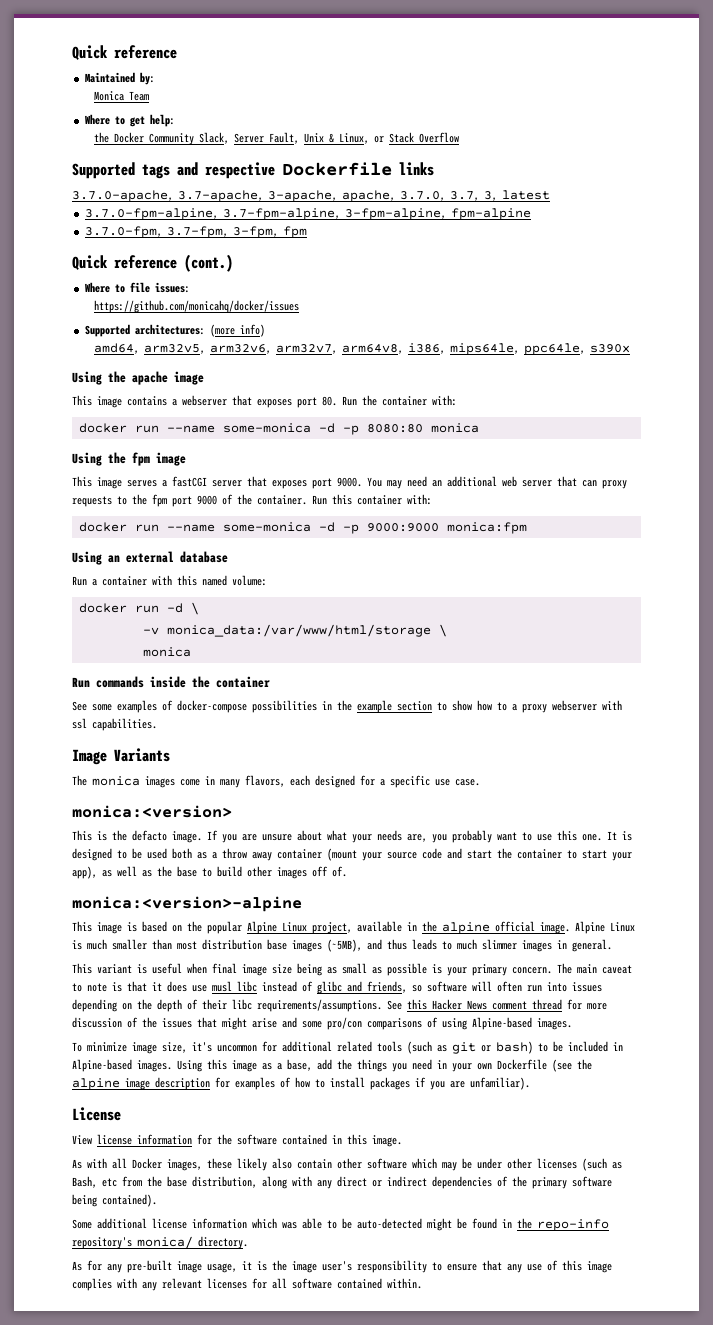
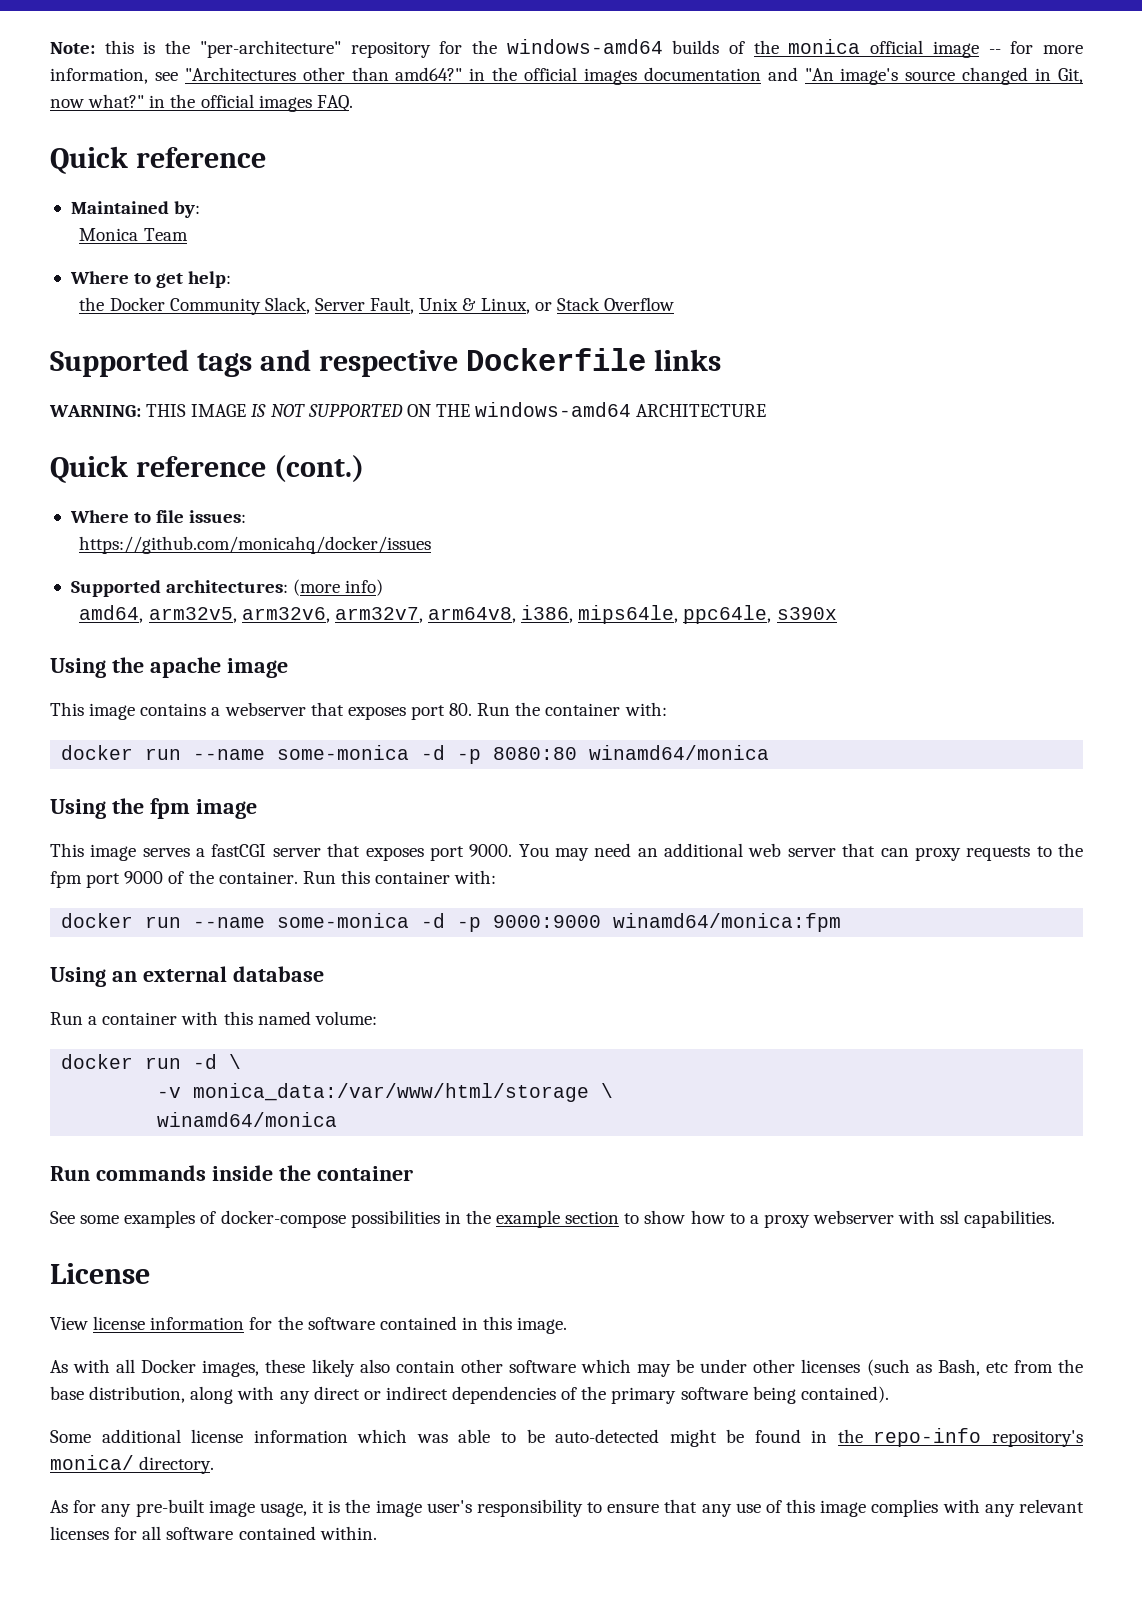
+ Note: this is the "per-architecture" repository for the windows-amd64 builds of the monica official image -- for more information, see "Architectures other than amd64?" in the official images documentation and "An image's source changed in Git, now what?" in the official images FAQ.
- 3.7.0-apache, 3.7-apache, 3-apache, apache, 3.7.0, 3.7, 3, latest
- 3.7.0-fpm-alpine, 3.7-fpm-alpine, 3-fpm-alpine, fpm-alpine
- 3.7.0-fpm, 3.7-fpm, 3-fpm, fpm
+ WARNING: THIS IMAGE IS NOT SUPPORTED ON THE windows-amd64 ARCHITECTURE
- docker run --name some-monica -d -p 8080:80 monica
+ docker run --name some-monica -d -p 8080:80 winamd64/monica
- docker run --name some-monica -d -p 9000:9000 monica:fpm
+ docker run --name some-monica -d -p 9000:9000 winamd64/monica:fpm
  -v monica_data:/var/www/html/storage \
- monica
+ winamd64/monica
- Image Variants
- The monica images come in many flavors, each designed for a specific use case.
- monica:<version>
- This is the defacto image. If you are unsure about what your needs are, you probably want to use this one. It is designed to be used both as a throw away container (mount your source code and start the container to start your app), as well as the base to build other images off of.
- monica:<version>-alpine
- This image is based on the popular Alpine Linux project, available in the alpine official image. Alpine Linux is much smaller than most distribution base images (~5MB), and thus leads to much slimmer images in general.
- This variant is useful when final image size being as small as possible is your primary concern. The main caveat to note is that it does use musl libc instead of glibc and friends, so software will often run into issues depending on the depth of their libc requirements/assumptions. See this Hacker News comment thread for more discussion of the issues that might arise and some pro/con comparisons of using Alpine-based images.
- To minimize image size, it's uncommon for additional related tools (such as git or bash) to be included in Alpine-based images. Using this image as a base, add the things you need in your own Dockerfile (see the alpine image description for examples of how to install packages if you are unfamiliar).

